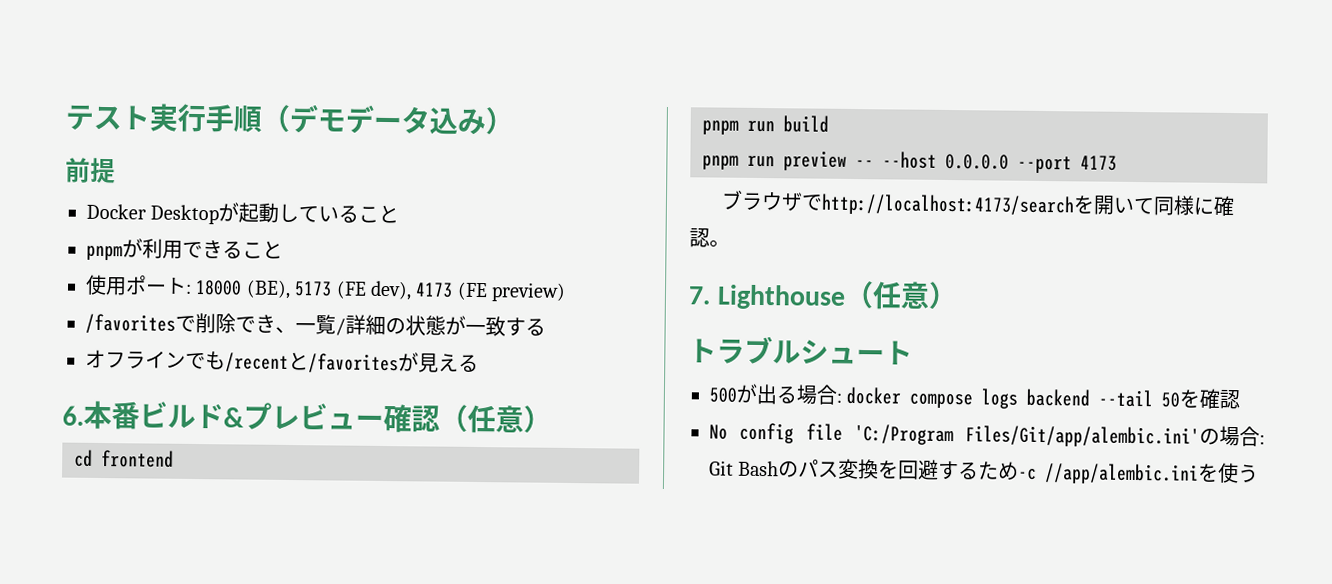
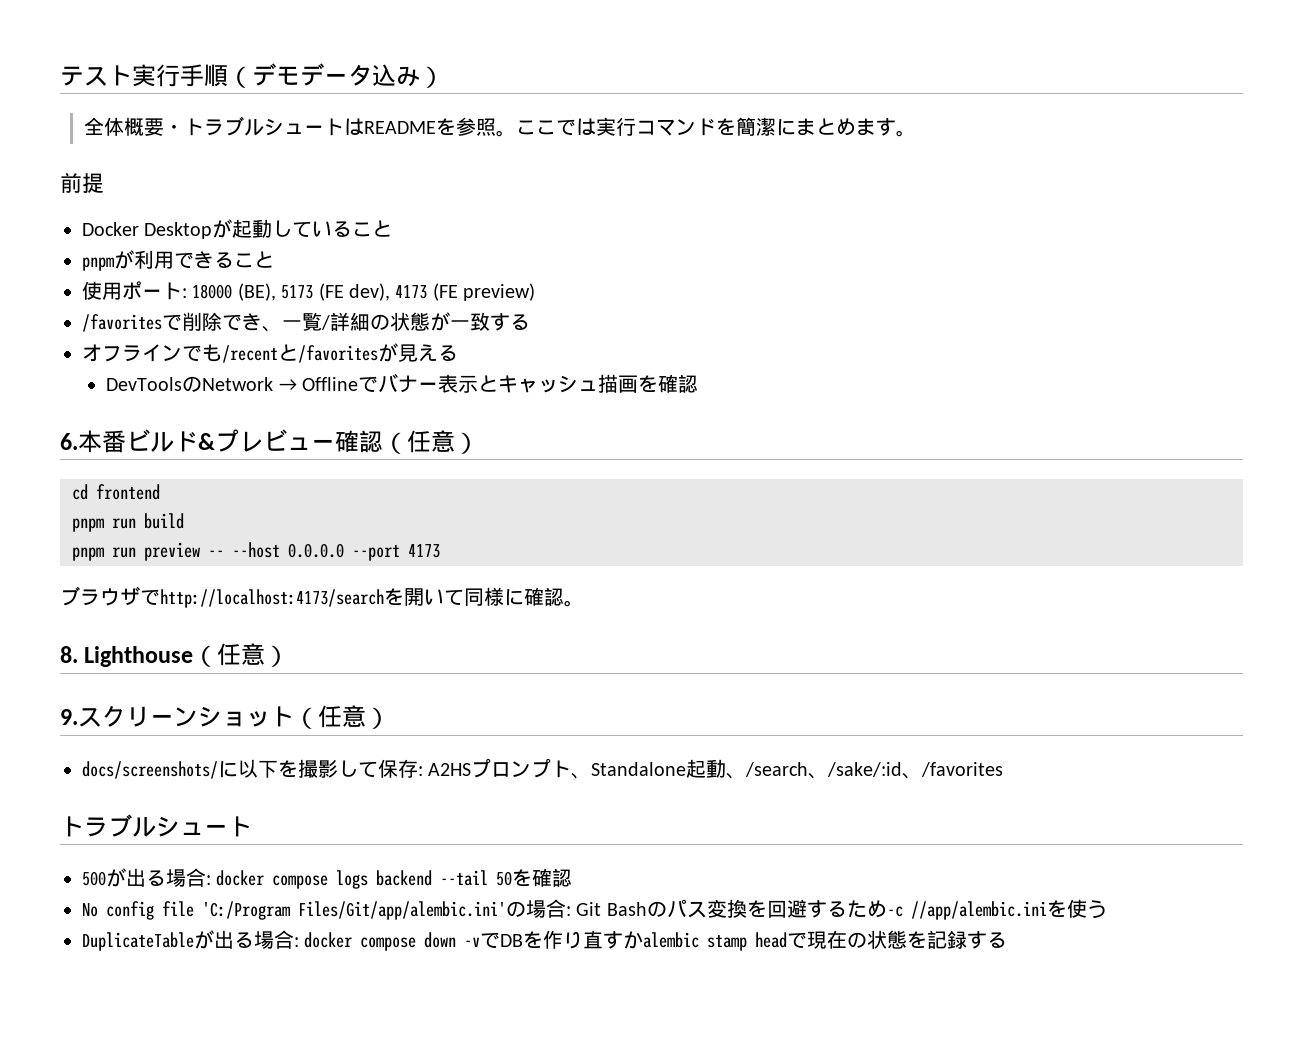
+ 全体概要・トラブルシュートはREADMEを参照。ここでは実行コマンドを簡潔にまとめます。
+ DevToolsのNetwork → Offlineでバナー表示とキャッシュ描画を確認
- 7. Lighthouse（任意）
+ 8. Lighthouse（任意）
+ 9.スクリーンショット（任意）
+ docs/screenshots/に以下を撮影して保存: A2HSプロンプト、Standalone起動、/search、/sake/:id、/favorites
+ DuplicateTableが出る場合: docker compose down -vでDBを作り直すかalembic stamp headで現在の状態を記録する

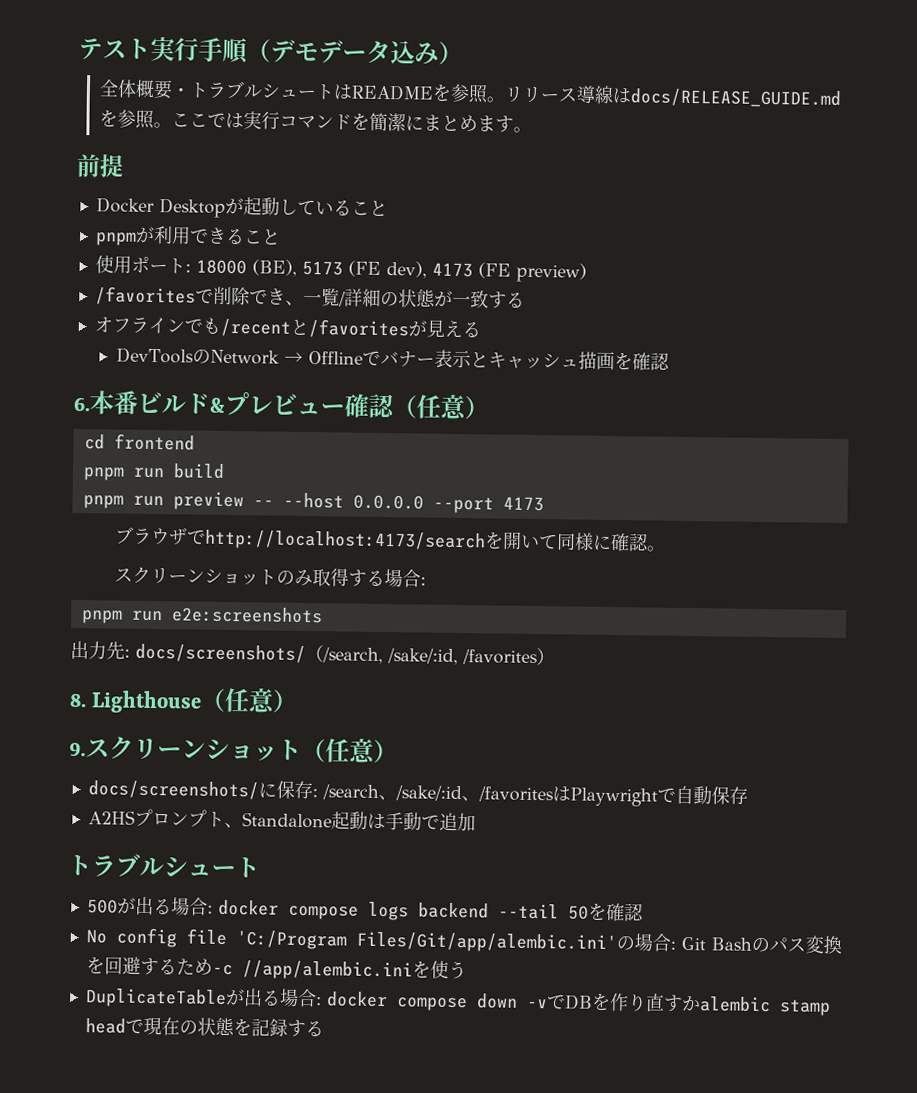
+ リリース導線はdocs/RELEASE_GUIDE.mdを参照。
+ スクリーンショットのみ取得する場合:
+ pnpm run e2e:screenshots
+ 出力先: docs/screenshots/（/search, /sake/:id, /favorites）
- docs/screenshots/に以下を撮影して保存: A2HSプロンプト、Standalone起動、/search、/sake/:id、/favorites
+ docs/screenshots/に保存: /search、/sake/:id、/favoritesはPlaywrightで自動保存
+ A2HSプロンプト、Standalone起動は手動で追加

